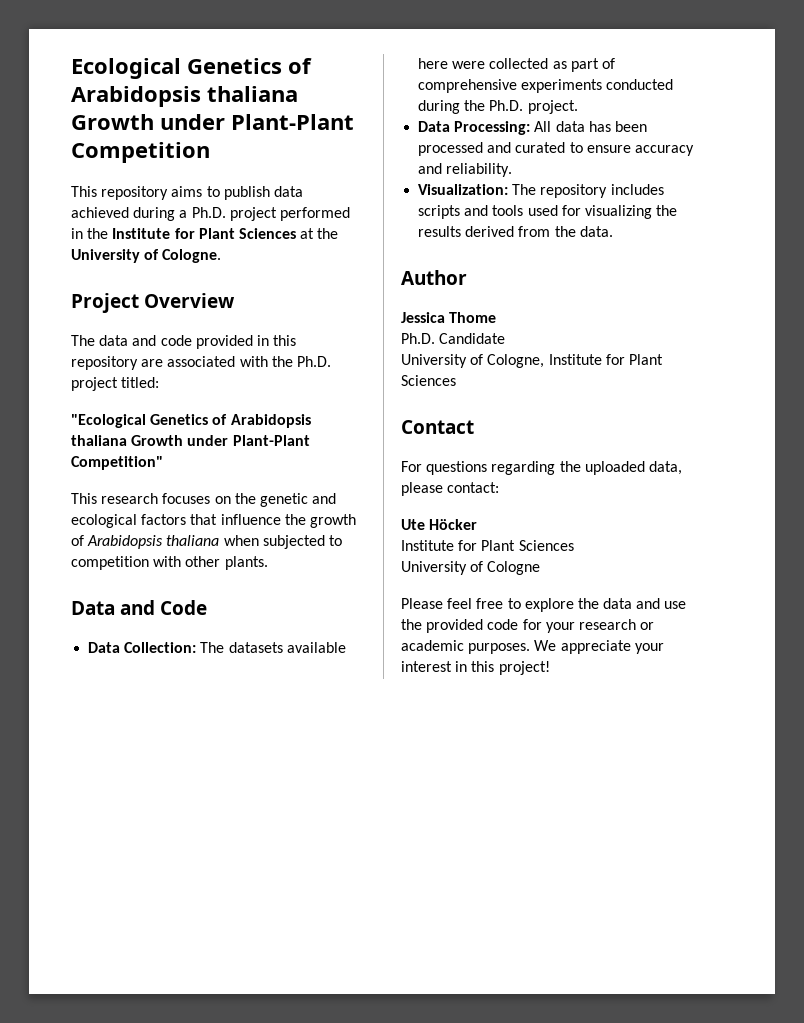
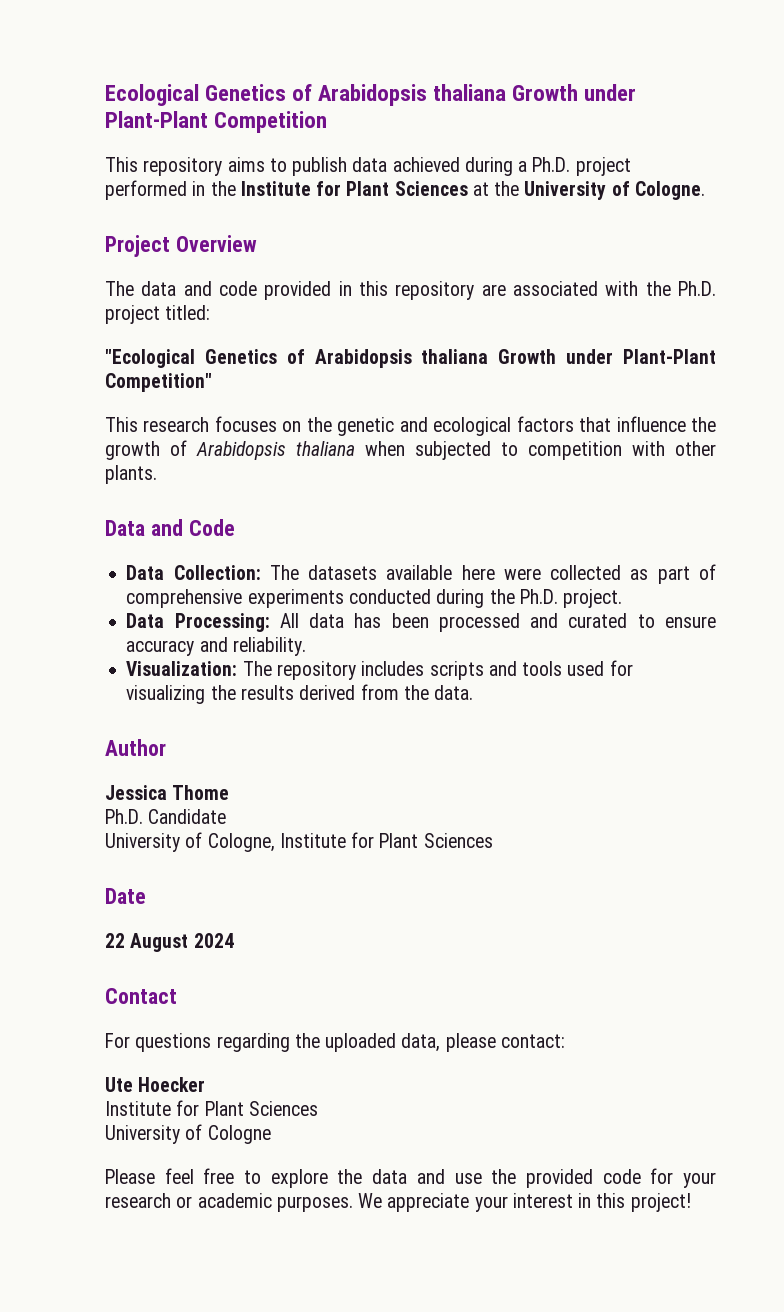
+ Date
+ 22 August 2024
- Ute Höcker
+ Ute Hoecker

